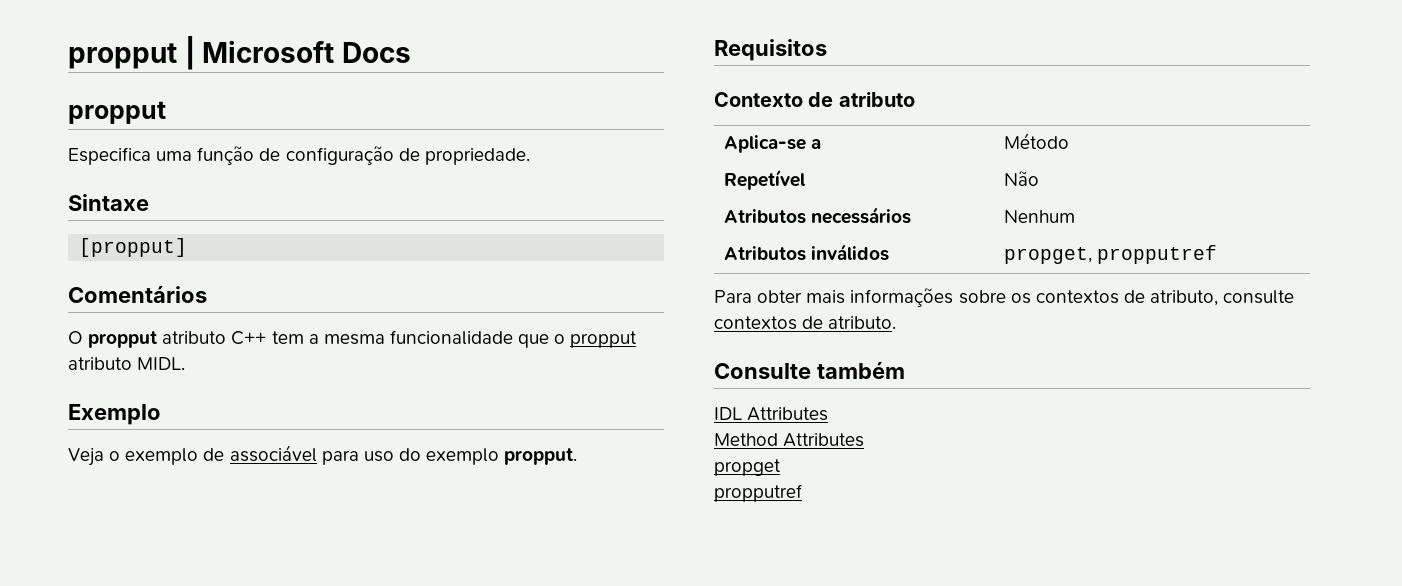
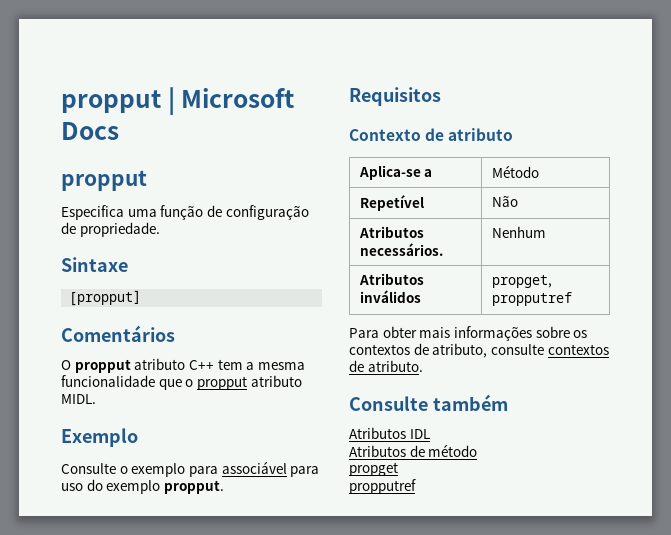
- Veja o exemplo de associável para uso do exemplo propput.
+ Consulte o exemplo para associável para uso do exemplo propput.
- Atributos necessários | Nenhum
+ Atributos necessários. | Nenhum
- IDL Attributes
- Method Attributes
+ Atributos IDL
+ Atributos de método

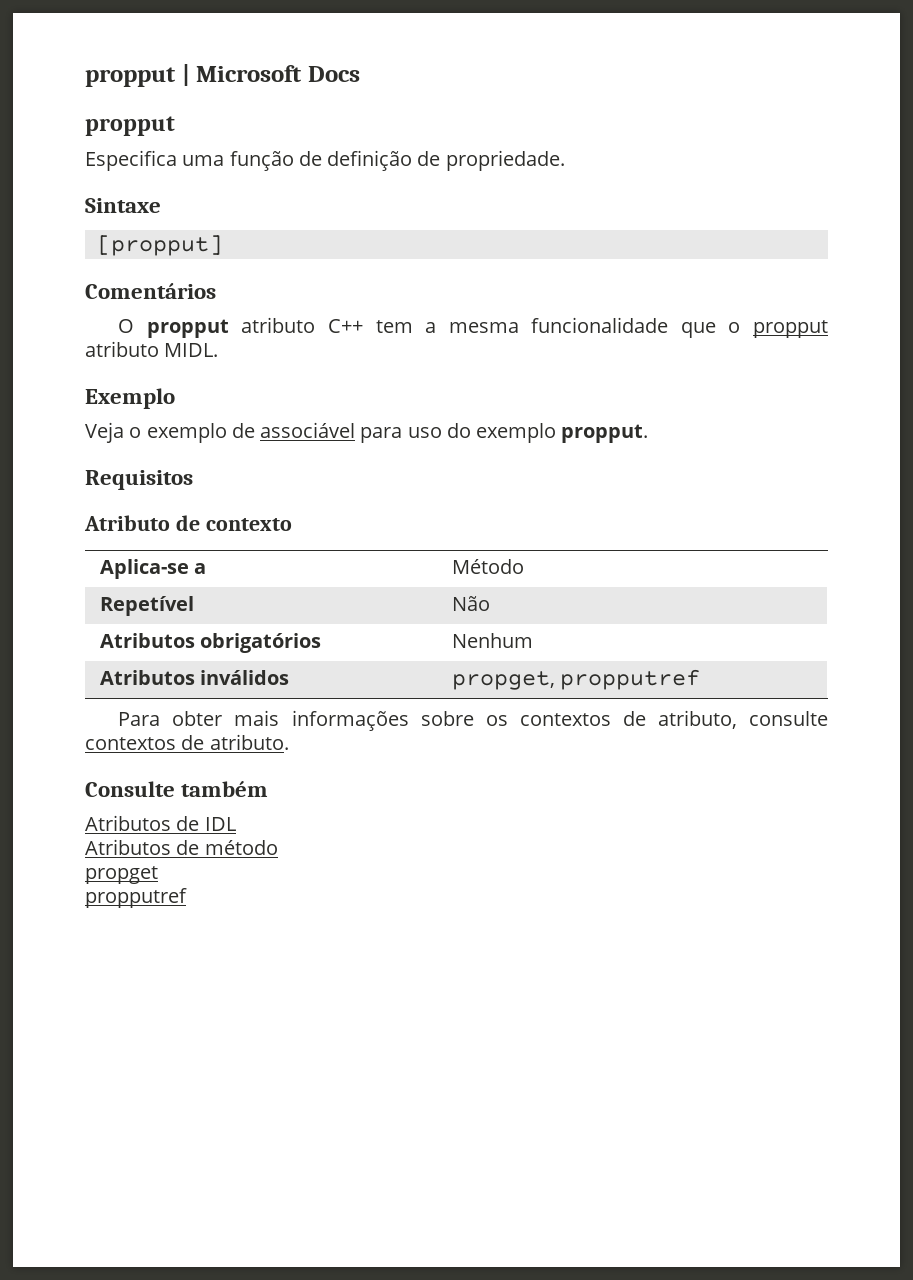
- Especifica uma função de configuração de propriedade.
+ Especifica uma função de definição de propriedade.
- Consulte o exemplo para associável para uso do exemplo propput.
+ Veja o exemplo de associável para uso do exemplo propput.
- Contexto de atributo
+ Atributo de contexto
- Atributos necessários. | Nenhum
+ Atributos obrigatórios | Nenhum
- Atributos IDL
+ Atributos de IDL

